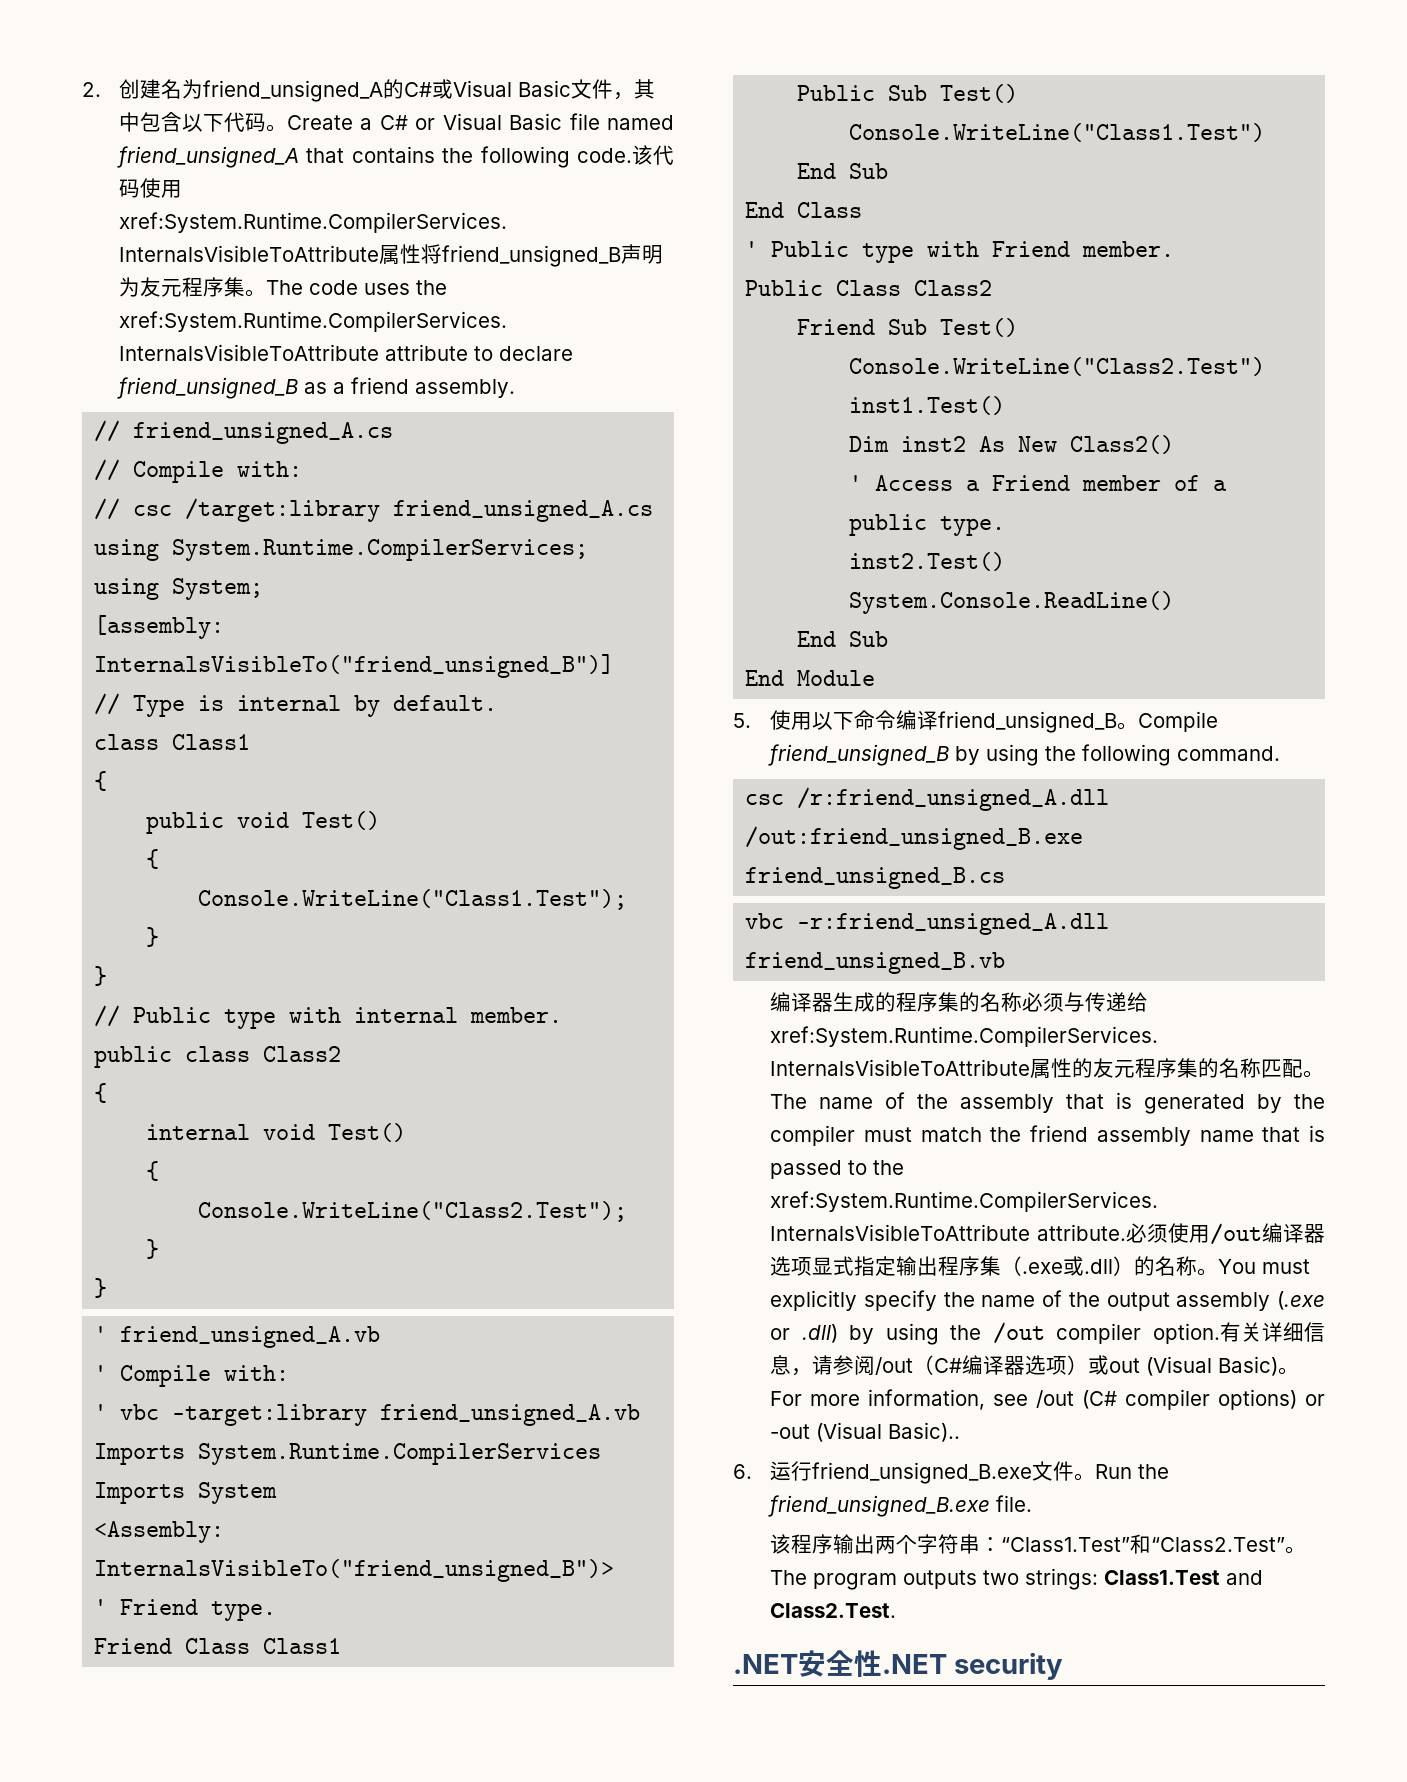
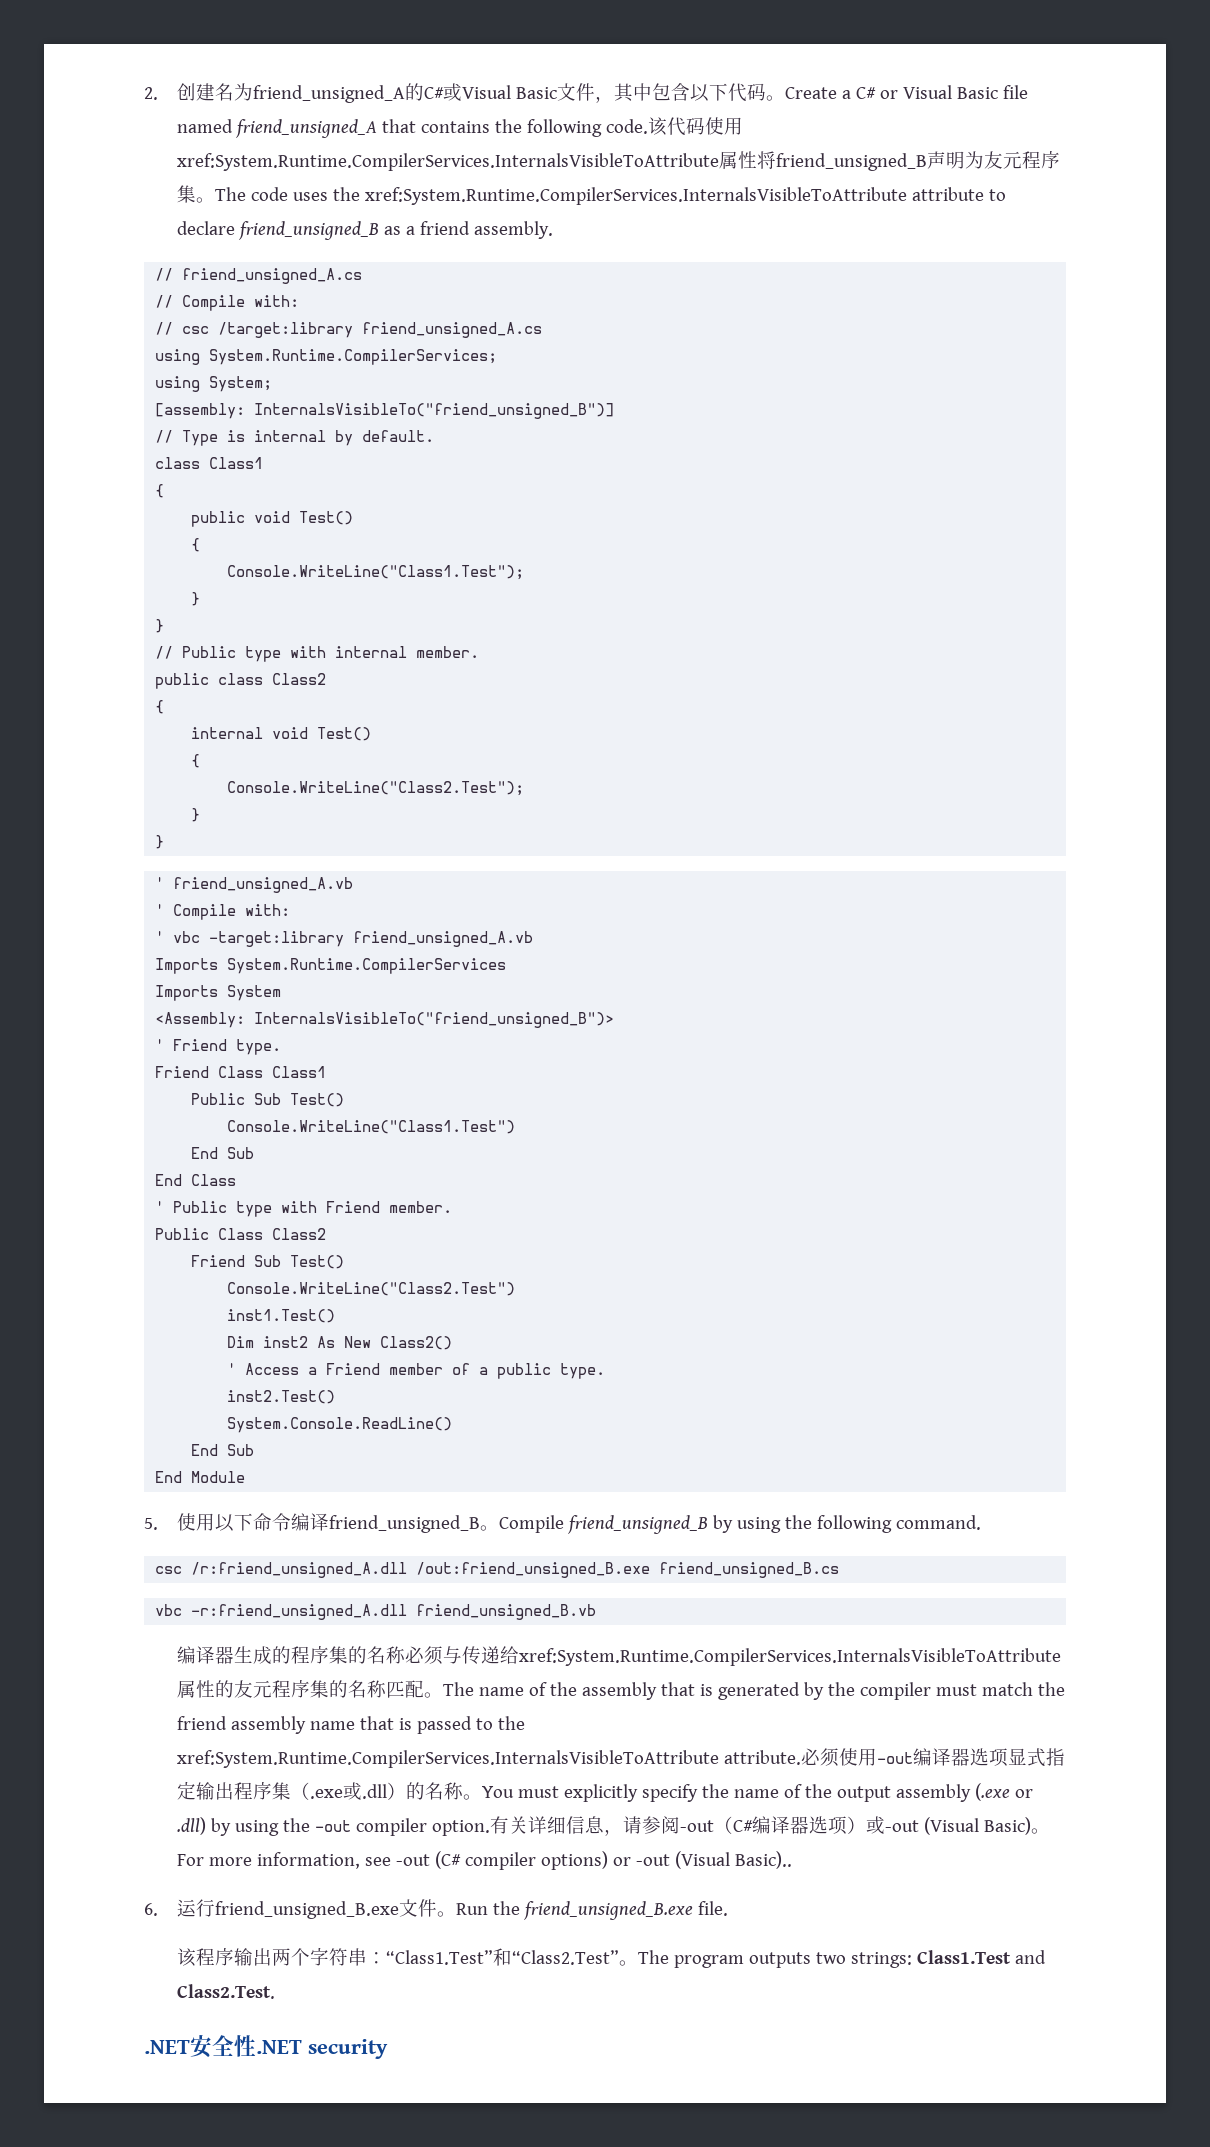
- 必须使用/out编译器选项显式指定输出程序集（.exe或.dll）的名称。
+ 必须使用-out编译器选项显式指定输出程序集（.exe或.dll）的名称。
- You must explicitly specify the name of the output assembly (.exe or .dll) by using the /out compiler option.
+ You must explicitly specify the name of the output assembly (.exe or .dll) by using the -out compiler option.
- 有关详细信息，请参阅/out（C#编译器选项）或out (Visual Basic)。
+ 有关详细信息，请参阅-out（C#编译器选项）或-out (Visual Basic)。
- For more information, see /out (C# compiler options) or -out (Visual Basic)..
+ For more information, see -out (C# compiler options) or -out (Visual Basic)..

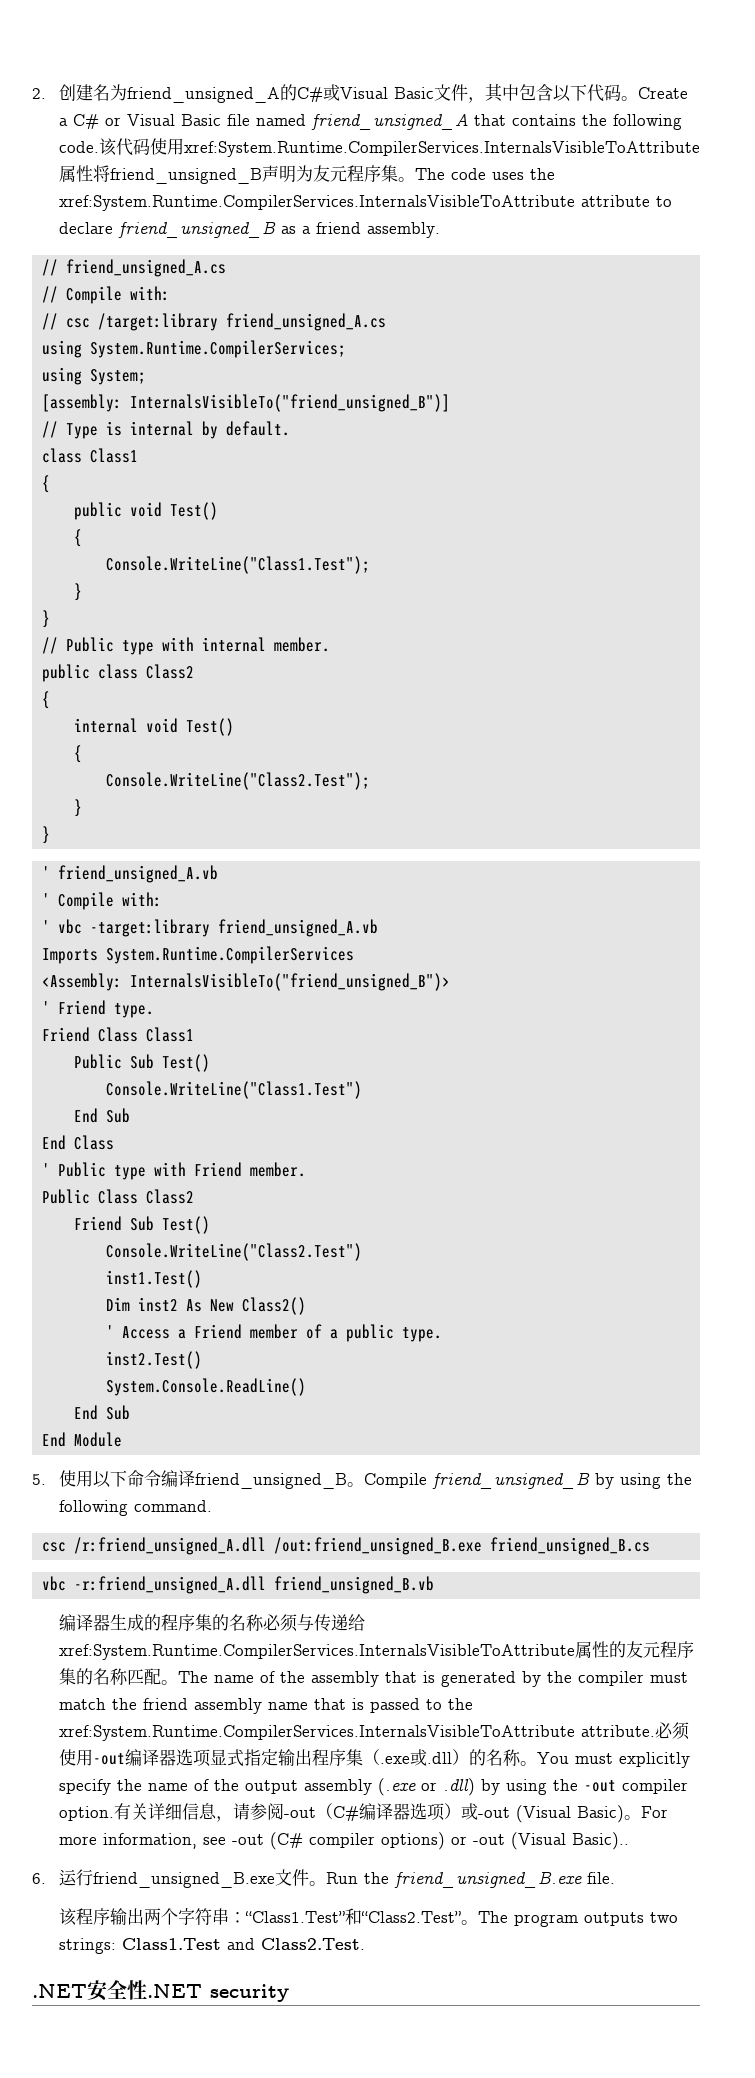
- Imports System

